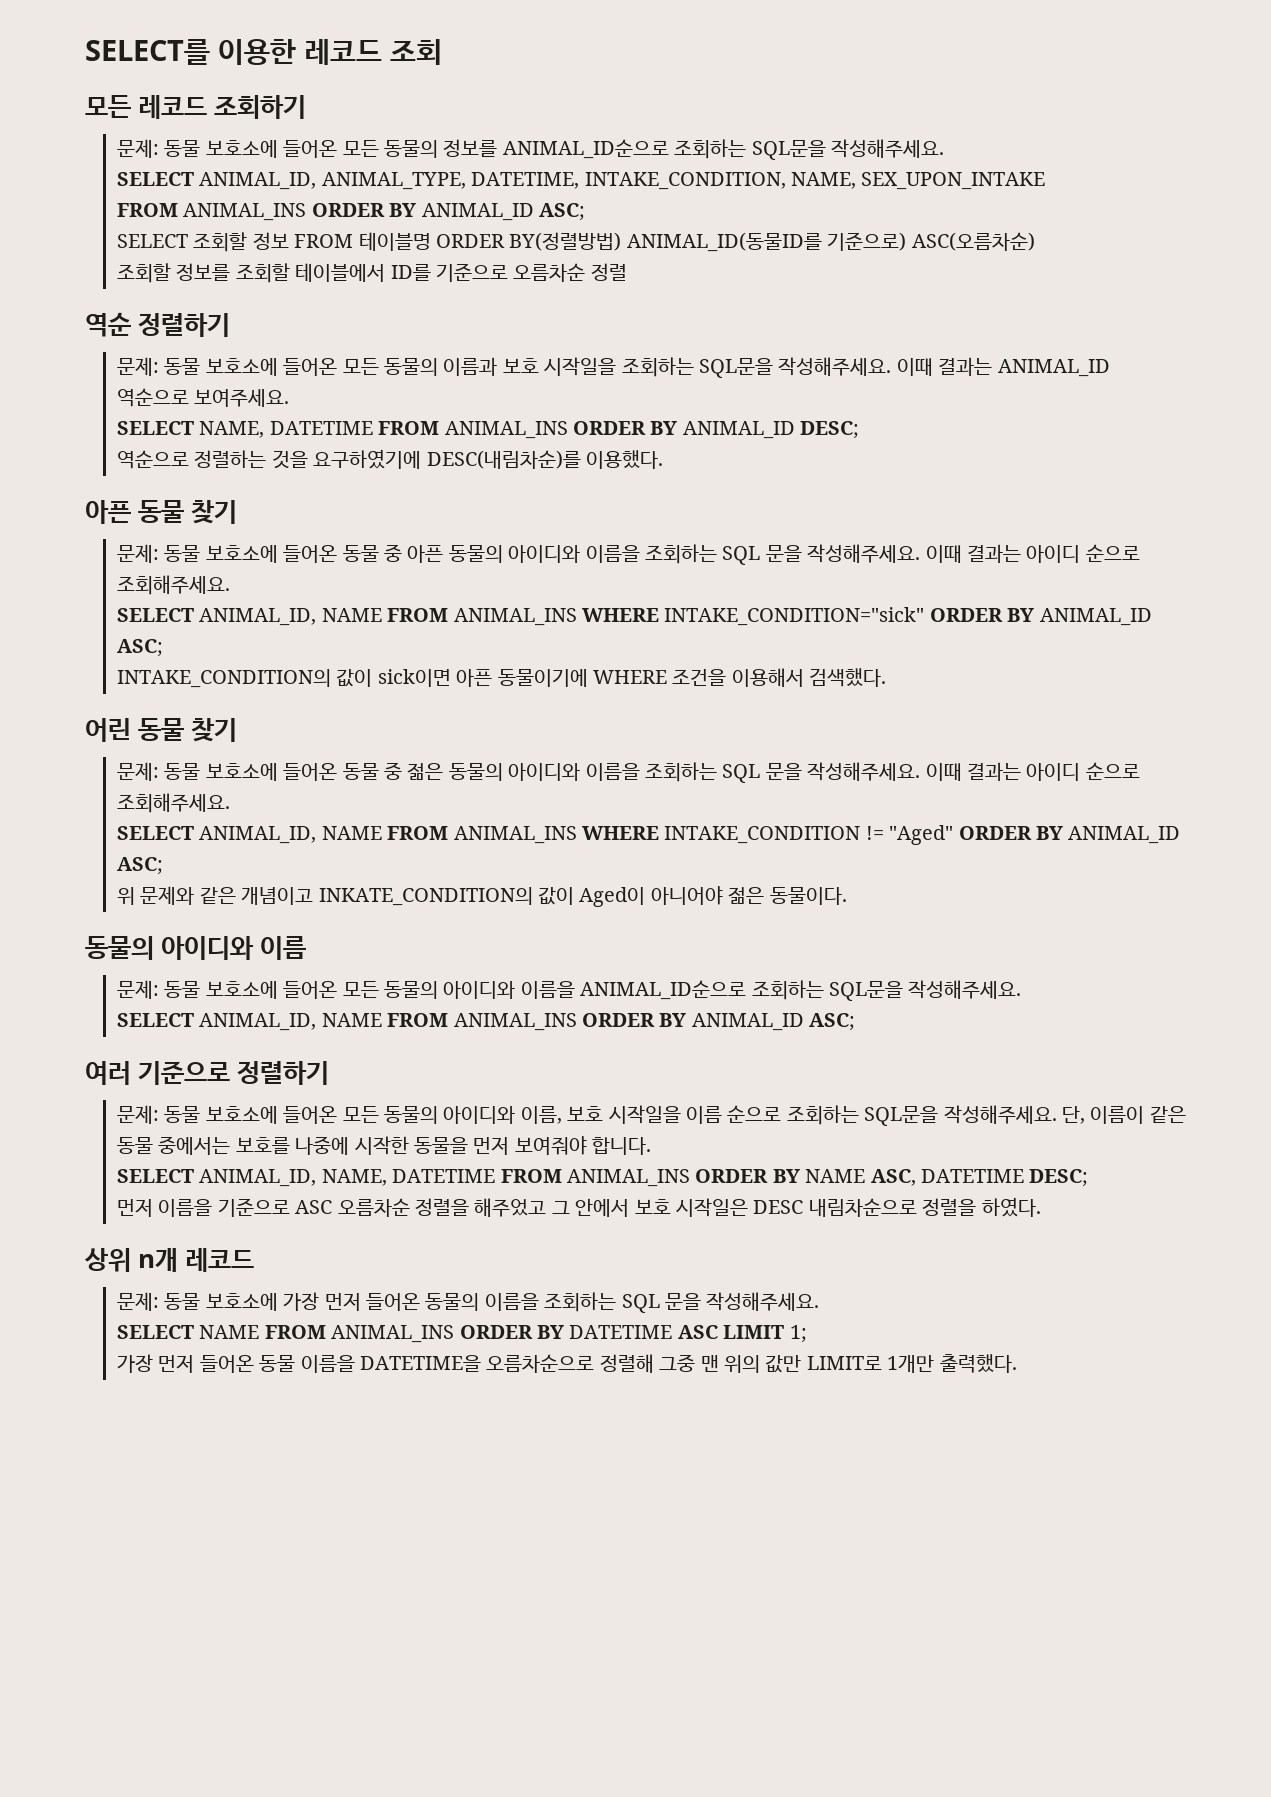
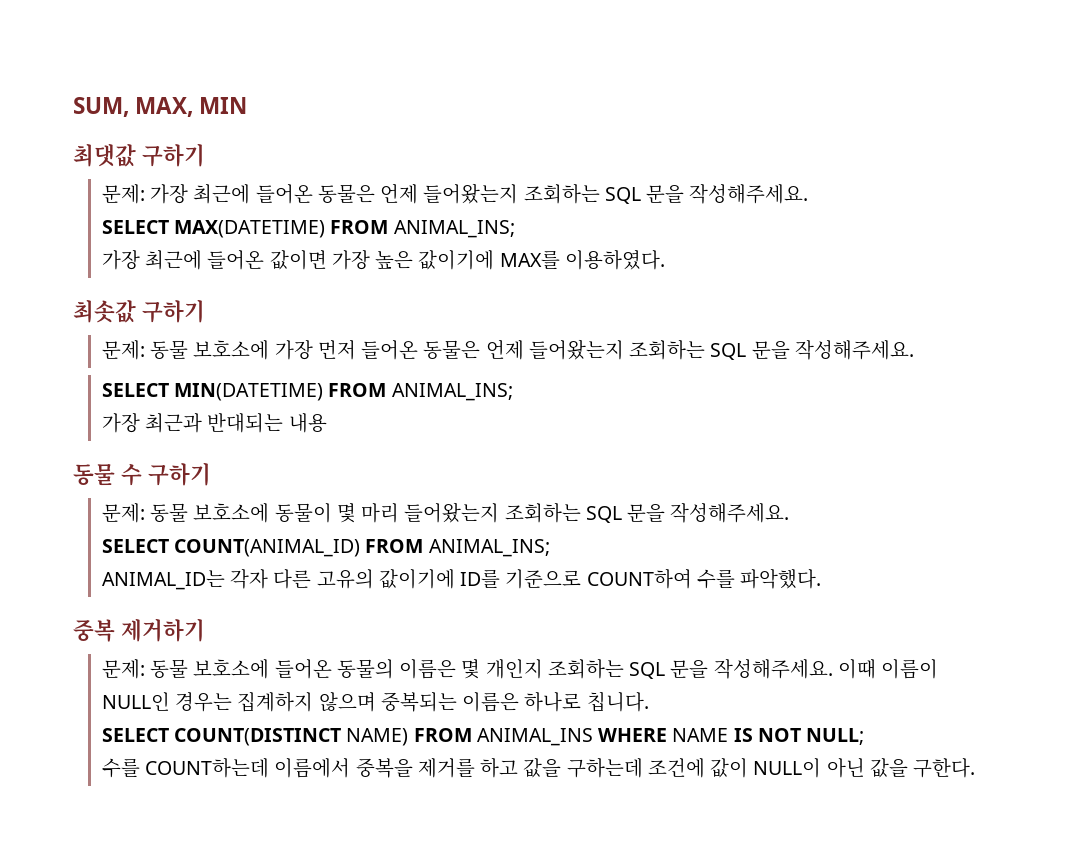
- SELECT를 이용한 레코드 조회
- 모든 레코드 조회하기
- 문제: 동물 보호소에 들어온 모든 동물의 정보를 ANIMAL_ID순으로 조회하는 SQL문을 작성해주세요.
- SELECT ANIMAL_ID, ANIMAL_TYPE, DATETIME, INTAKE_CONDITION, NAME, SEX_UPON_INTAKE
- FROM ANIMAL_INS ORDER BY ANIMAL_ID ASC;
- SELECT 조회할 정보 FROM 테이블명 ORDER BY(정렬방법) ANIMAL_ID(동물ID를 기준으로) ASC(오름차순)
- 조회할 정보를 조회할 테이블에서 ID를 기준으로 오름차순 정렬
- 역순 정렬하기
- 문제: 동물 보호소에 들어온 모든 동물의 이름과 보호 시작일을 조회하는 SQL문을 작성해주세요. 이때 결과는 ANIMAL_ID 역순으로 보여주세요.
- SELECT NAME, DATETIME FROM ANIMAL_INS ORDER BY ANIMAL_ID DESC;
- 역순으로 정렬하는 것을 요구하였기에 DESC(내림차순)를 이용했다.
- 아픈 동물 찾기
- 문제: 동물 보호소에 들어온 동물 중 아픈 동물의 아이디와 이름을 조회하는 SQL 문을 작성해주세요. 이때 결과는 아이디 순으로 조회해주세요.
- SELECT ANIMAL_ID, NAME FROM ANIMAL_INS WHERE INTAKE_CONDITION="sick" ORDER BY ANIMAL_ID ASC;
- INTAKE_CONDITION의 값이 sick이면 아픈 동물이기에 WHERE 조건을 이용해서 검색했다.
- 어린 동물 찾기
- 문제: 동물 보호소에 들어온 동물 중 젊은 동물의 아이디와 이름을 조회하는 SQL 문을 작성해주세요. 이때 결과는 아이디 순으로 조회해주세요.
- SELECT ANIMAL_ID, NAME FROM ANIMAL_INS WHERE INTAKE_CONDITION != "Aged" ORDER BY ANIMAL_ID ASC;
- 위 문제와 같은 개념이고 INKATE_CONDITION의 값이 Aged이 아니어야 젊은 동물이다.
- 동물의 아이디와 이름
- 문제: 동물 보호소에 들어온 모든 동물의 아이디와 이름을 ANIMAL_ID순으로 조회하는 SQL문을 작성해주세요.
- SELECT ANIMAL_ID, NAME FROM ANIMAL_INS ORDER BY ANIMAL_ID ASC;
- 여러 기준으로 정렬하기
- 문제: 동물 보호소에 들어온 모든 동물의 아이디와 이름, 보호 시작일을 이름 순으로 조회하는 SQL문을 작성해주세요. 단, 이름이 같은 동물 중에서는 보호를 나중에 시작한 동물을 먼저 보여줘야 합니다.
- SELECT ANIMAL_ID, NAME, DATETIME FROM ANIMAL_INS ORDER BY NAME ASC, DATETIME DESC;
- 먼저 이름을 기준으로 ASC 오름차순 정렬을 해주었고 그 안에서 보호 시작일은 DESC 내림차순으로 정렬을 하였다.
- 상위 n개 레코드
+ SUM, MAX, MIN
+ 최댓값 구하기
+ 문제: 가장 최근에 들어온 동물은 언제 들어왔는지 조회하는 SQL 문을 작성해주세요.
+ SELECT MAX(DATETIME) FROM ANIMAL_INS;
+ 가장 최근에 들어온 값이면 가장 높은 값이기에 MAX를 이용하였다.
+ 최솟값 구하기
- 문제: 동물 보호소에 가장 먼저 들어온 동물의 이름을 조회하는 SQL 문을 작성해주세요.
- SELECT NAME FROM ANIMAL_INS ORDER BY DATETIME ASC LIMIT 1;
- 가장 먼저 들어온 동물 이름을 DATETIME을 오름차순으로 정렬해 그중 맨 위의 값만 LIMIT로 1개만 출력했다.
+ 문제: 동물 보호소에 가장 먼저 들어온 동물은 언제 들어왔는지 조회하는 SQL 문을 작성해주세요.
+ SELECT MIN(DATETIME) FROM ANIMAL_INS;
+ 가장 최근과 반대되는 내용
+ 동물 수 구하기
+ 문제: 동물 보호소에 동물이 몇 마리 들어왔는지 조회하는 SQL 문을 작성해주세요.
+ SELECT COUNT(ANIMAL_ID) FROM ANIMAL_INS;
+ ANIMAL_ID는 각자 다른 고유의 값이기에 ID를 기준으로 COUNT하여 수를 파악했다.
+ 중복 제거하기
+ 문제: 동물 보호소에 들어온 동물의 이름은 몇 개인지 조회하는 SQL 문을 작성해주세요. 이때 이름이 NULL인 경우는 집계하지 않으며 중복되는 이름은 하나로 칩니다.
+ SELECT COUNT(DISTINCT NAME) FROM ANIMAL_INS WHERE NAME IS NOT NULL;
+ 수를 COUNT하는데 이름에서 중복을 제거를 하고 값을 구하는데 조건에 값이 NULL이 아닌 값을 구한다.

